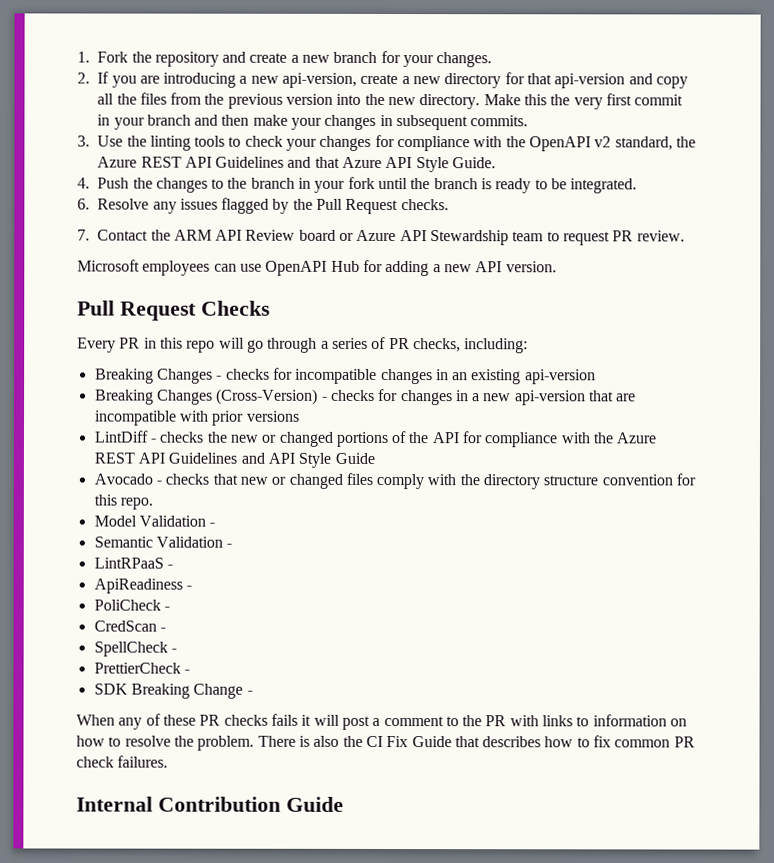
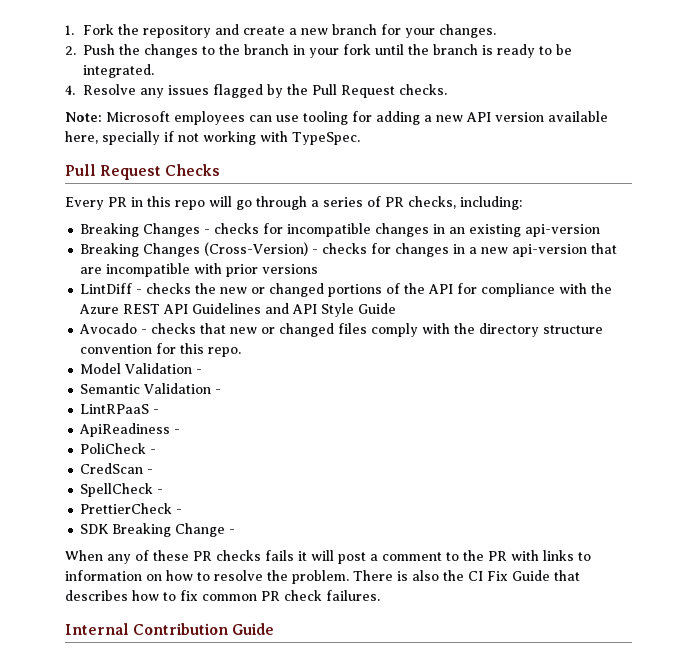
- 2. If you are introducing a new api-version, create a new directory for that api-version and copy all the files from the previous version into the new directory. Make this the very first commit in your branch and then make your changes in subsequent commits.
- 3. Use the linting tools to check your changes for compliance with the OpenAPI v2 standard, the Azure REST API Guidelines and that Azure API Style Guide.
- 4. Push the changes to the branch in your fork until the branch is ready to be integrated.
+ 2. Push the changes to the branch in your fork until the branch is ready to be integrated.
- 6. Resolve any issues flagged by the Pull Request checks.
+ 4. Resolve any issues flagged by the Pull Request checks.
- 7. Contact the ARM API Review board or Azure API Stewardship team to request PR review.
- Microsoft employees can use OpenAPI Hub for adding a new API version.
+ Note: Microsoft employees can use tooling for adding a new API version available here, specially if not working with TypeSpec.

